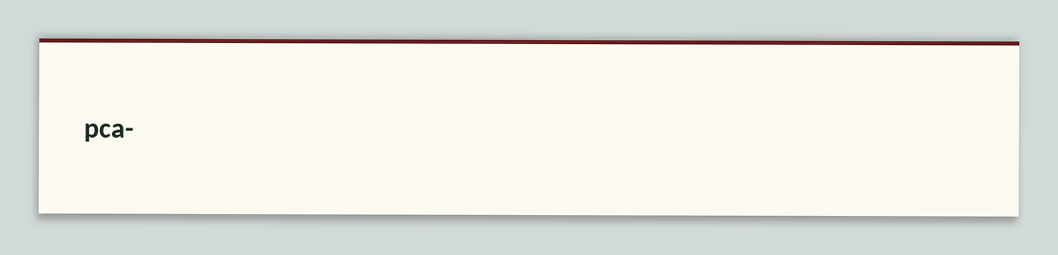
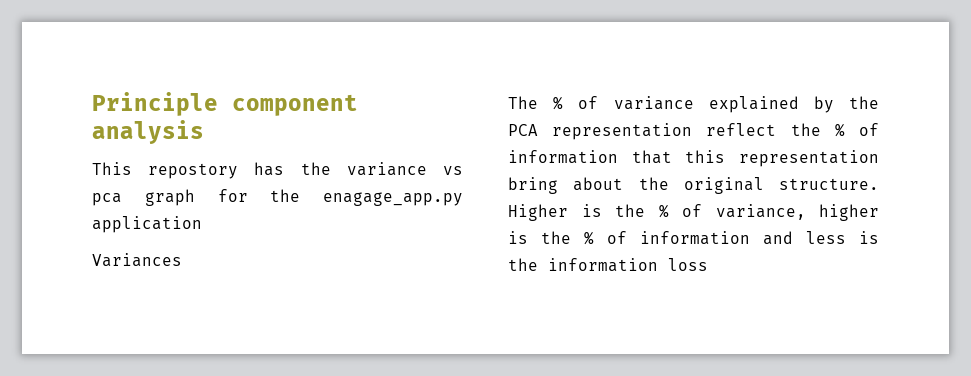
- pca-
+ Principle component analysis
+ This repostory has the variance vs pca graph for the enagage_app.py application
+ Variances
+ The % of variance explained by the PCA representation reflect the % of information that this representation bring about the original structure. Higher is the % of variance, higher is the % of information and less is the information loss

